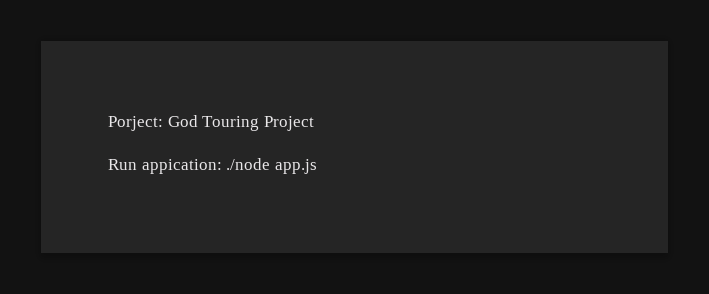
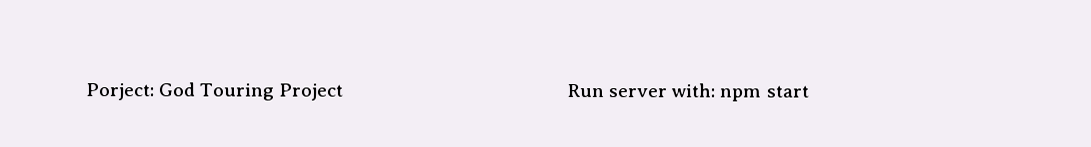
- Run appication: ./node app.js
+ Run server with: npm start

